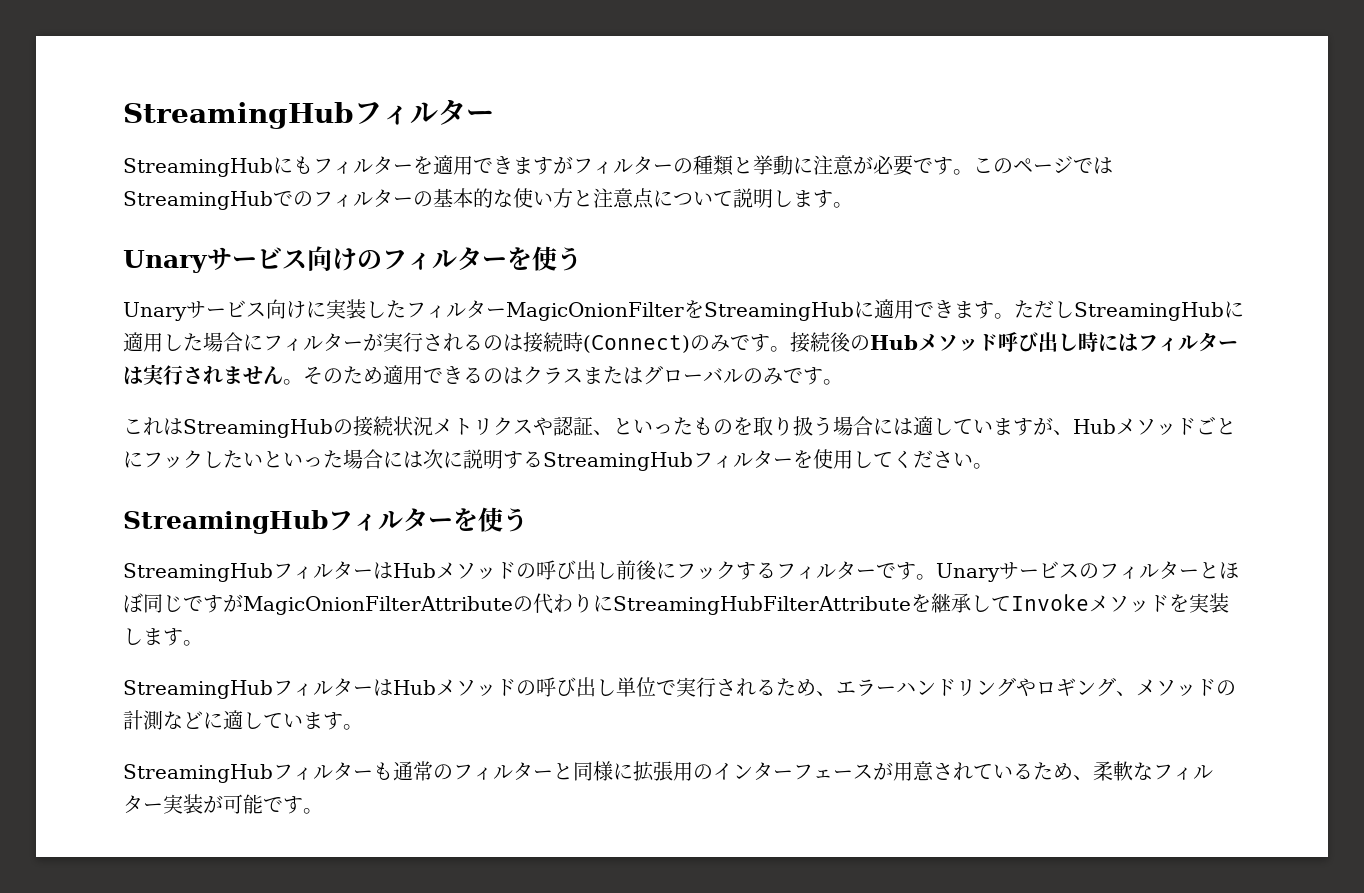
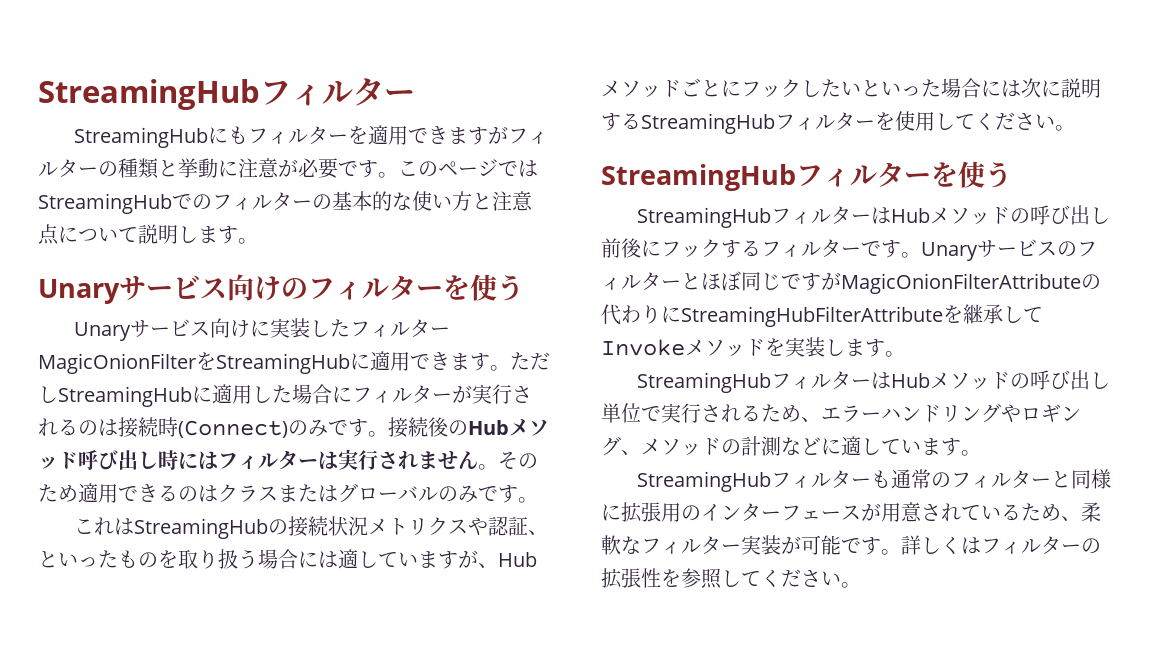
+ 詳しくはフィルターの拡張性を参照してください。

